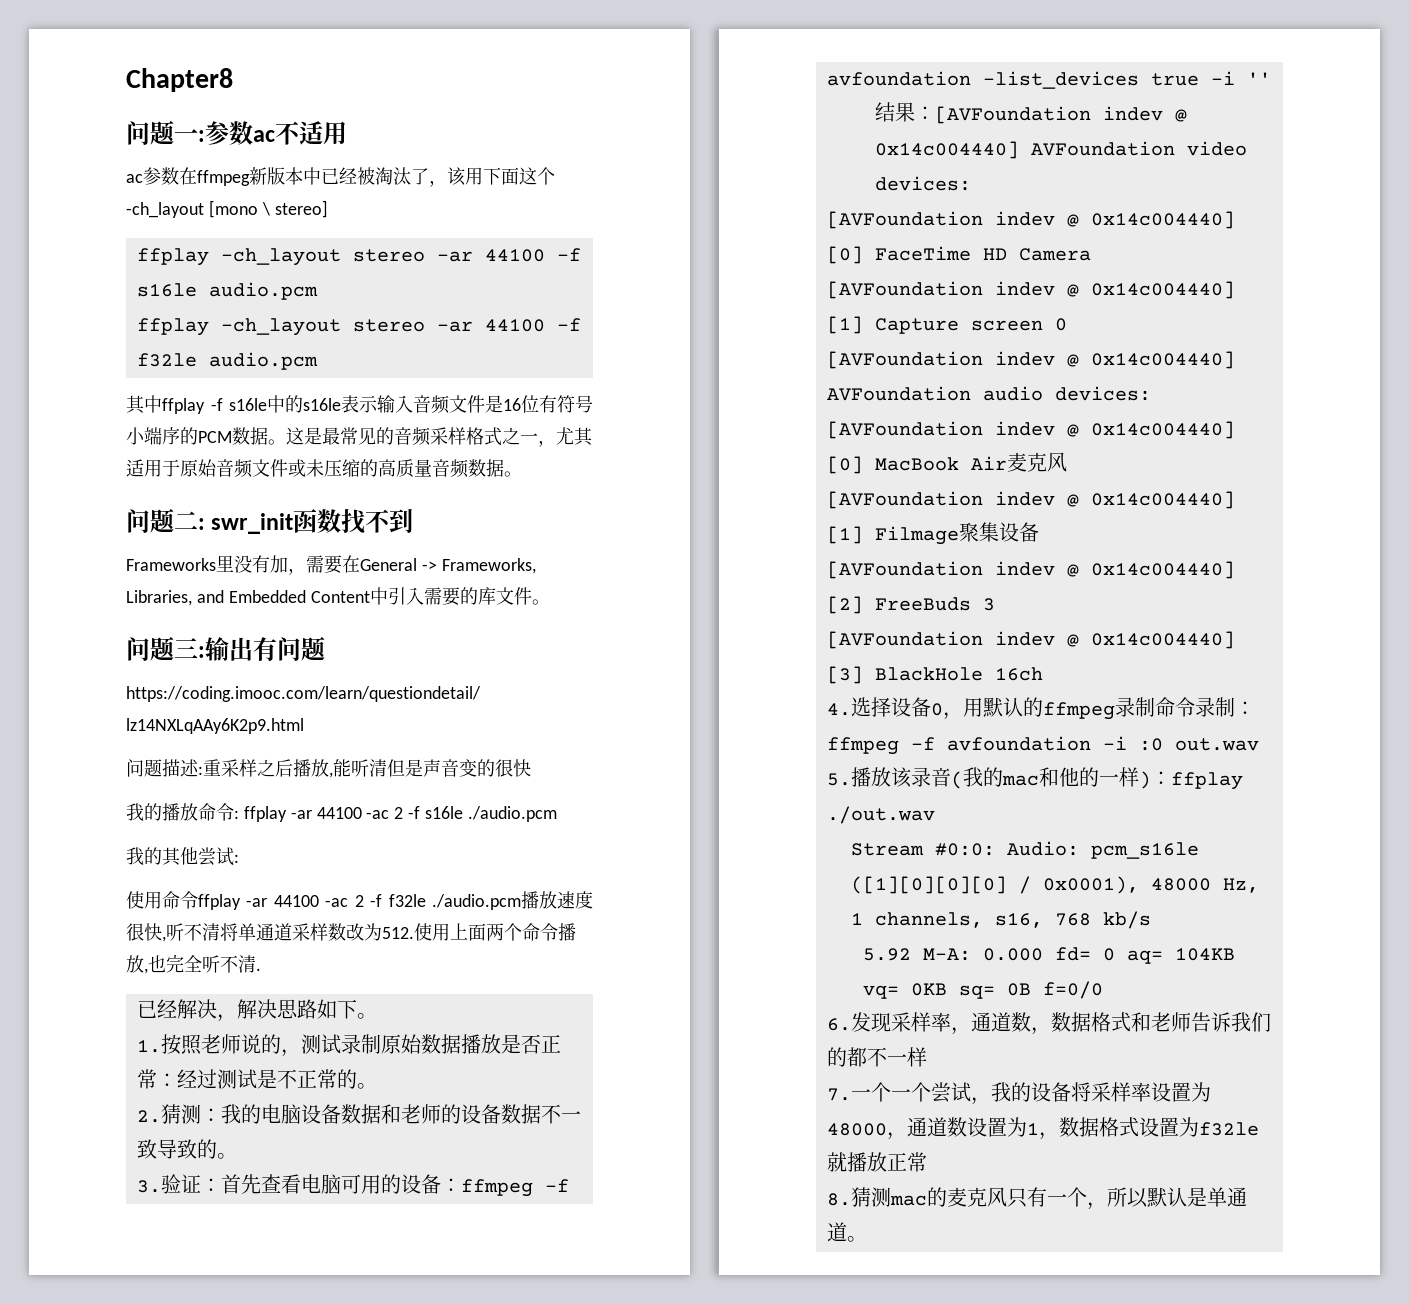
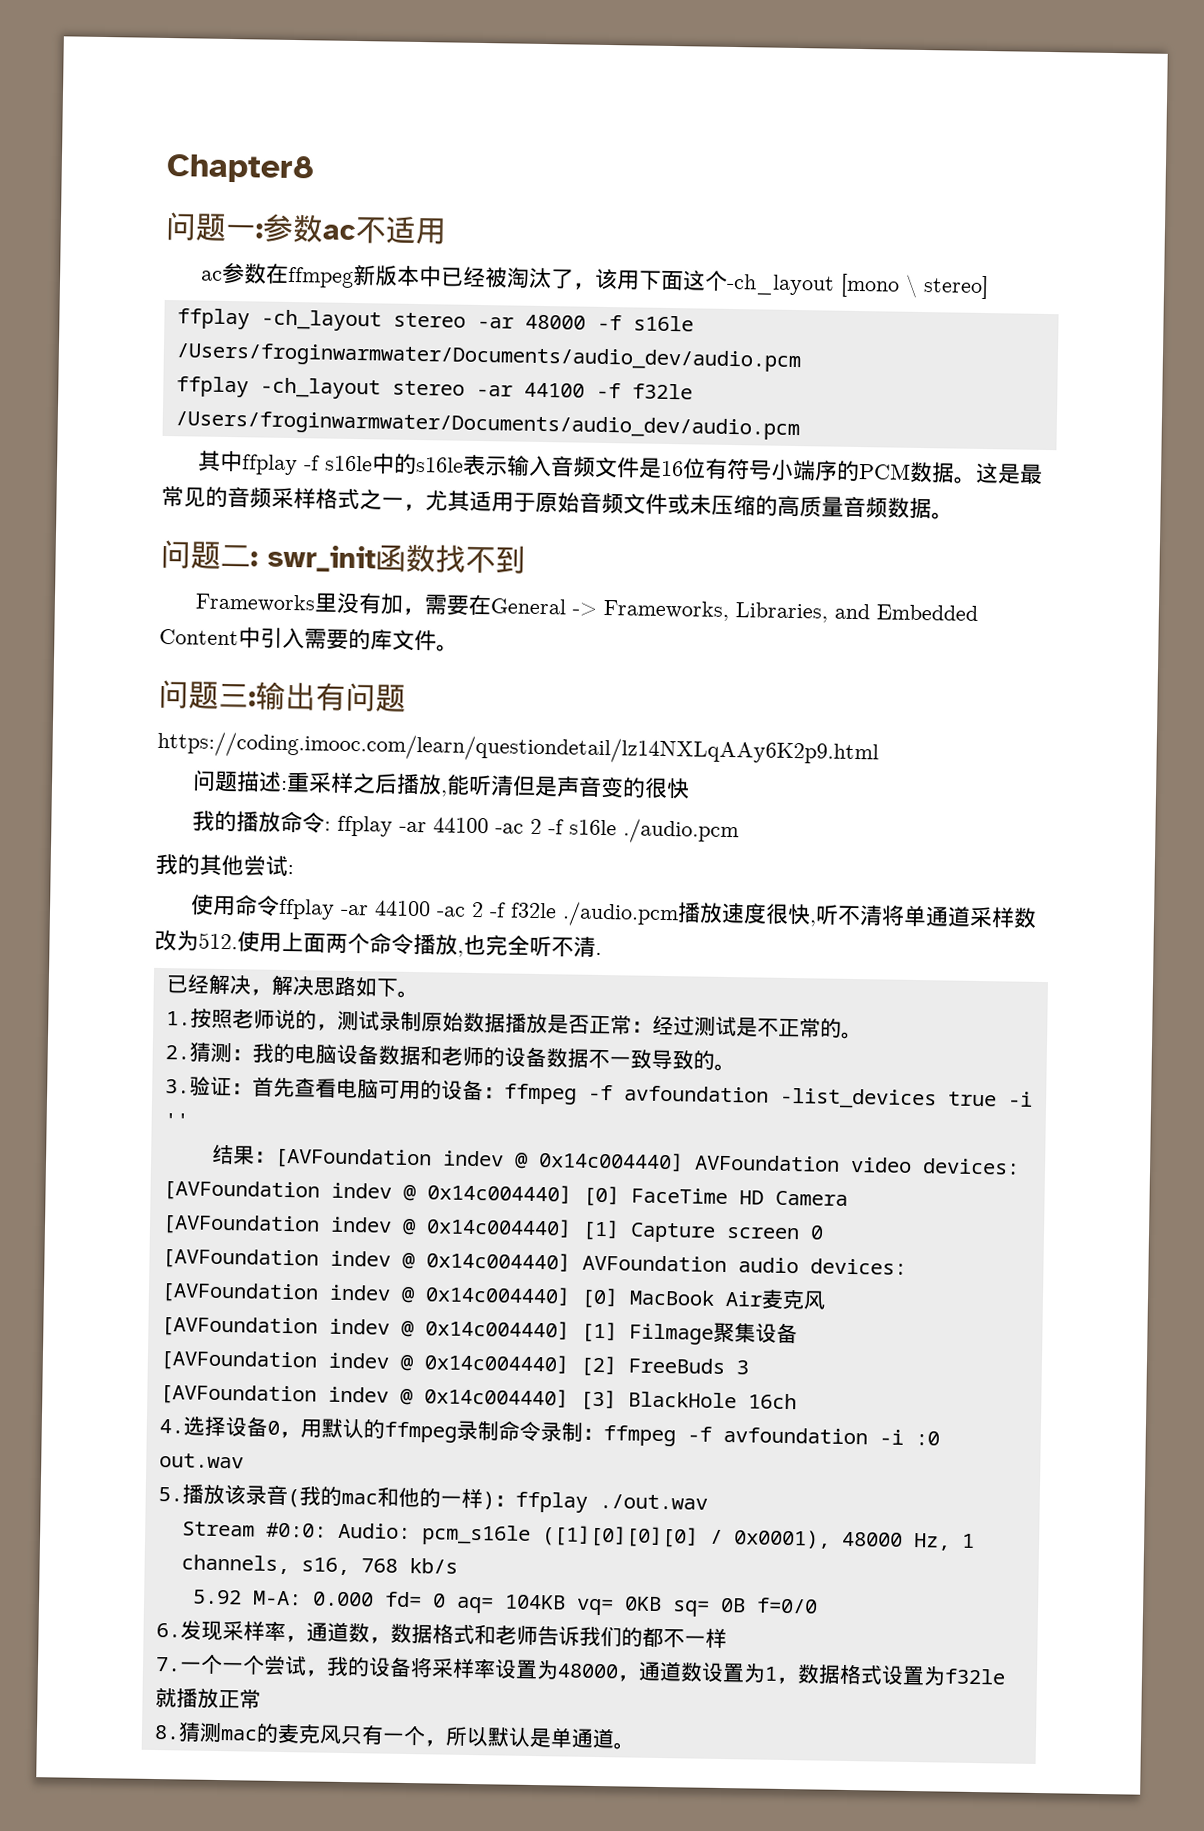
- ffplay -ch_layout stereo -ar 44100 -f s16le audio.pcm
+ ffplay -ch_layout stereo -ar 48000 -f s16le /Users/froginwarmwater/Documents/audio_dev/audio.pcm
- ffplay -ch_layout stereo -ar 44100 -f f32le audio.pcm
+ ffplay -ch_layout stereo -ar 44100 -f f32le /Users/froginwarmwater/Documents/audio_dev/audio.pcm

